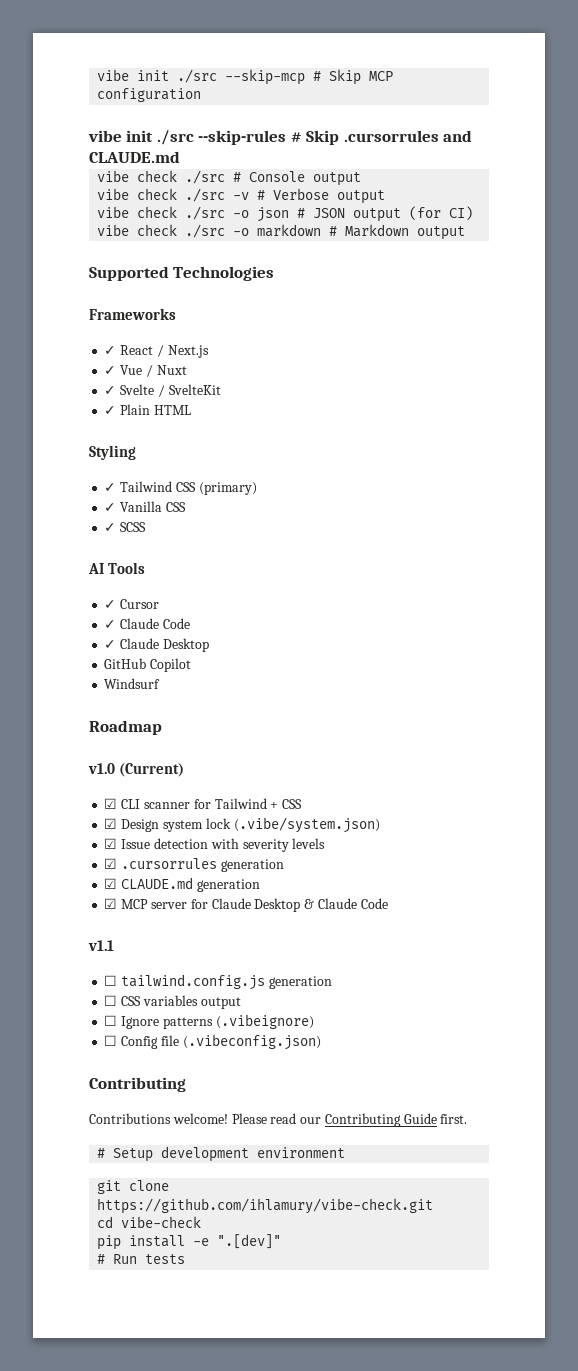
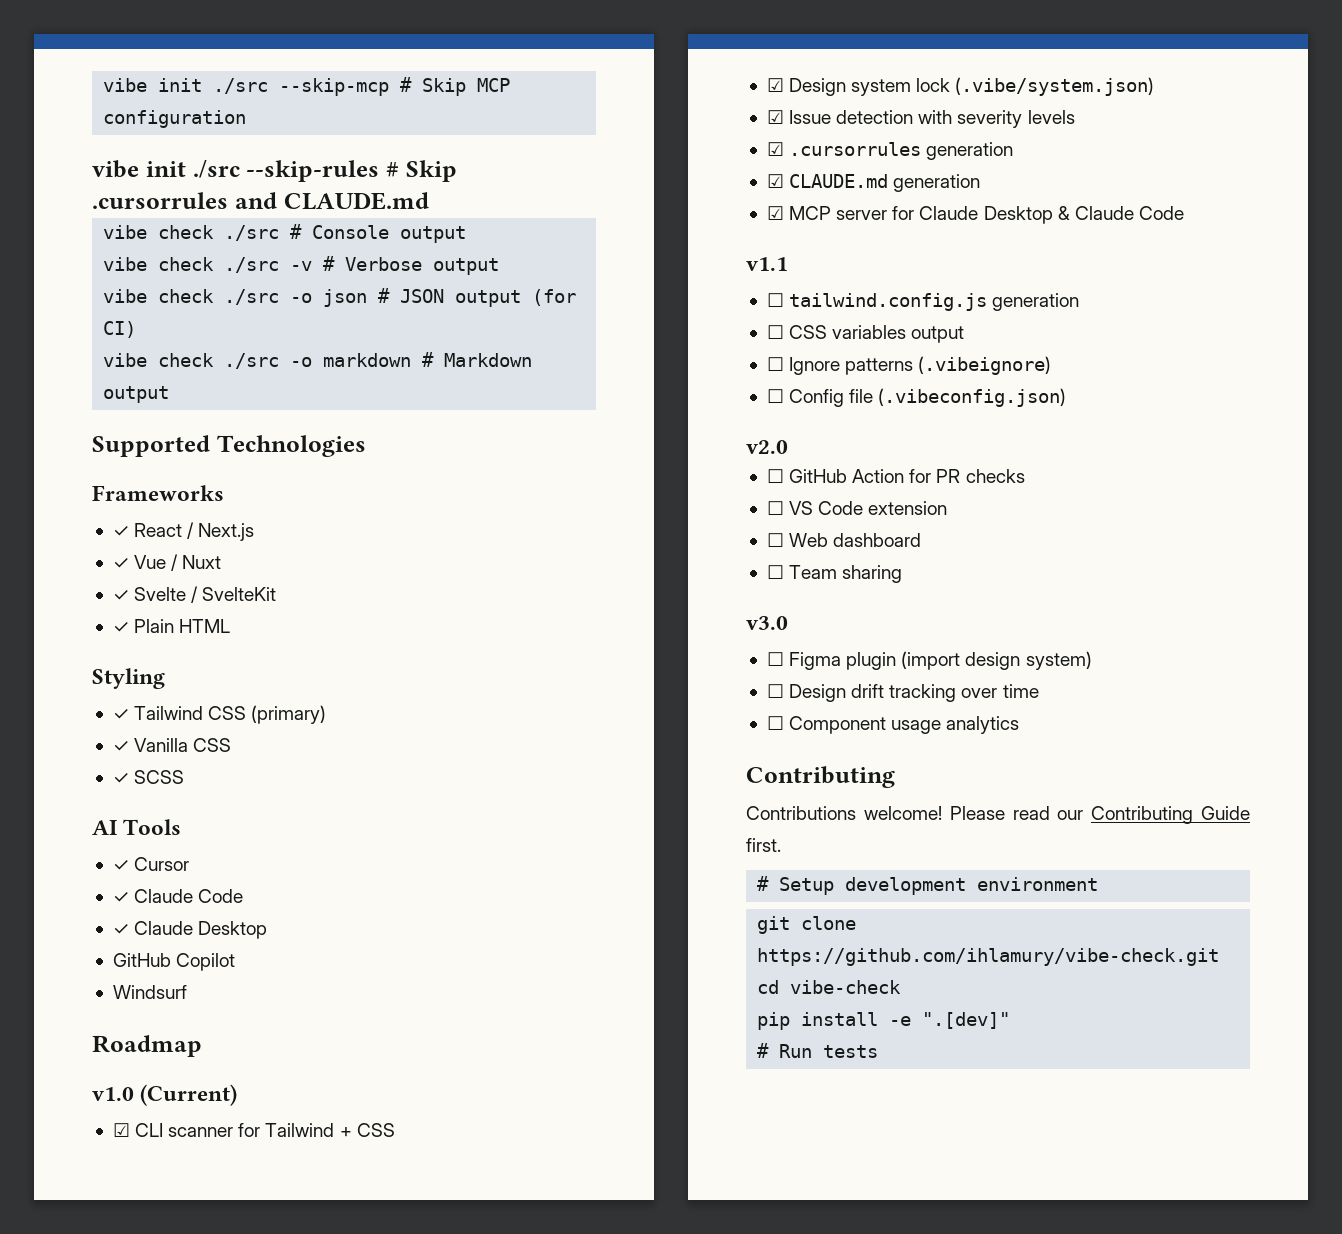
+ v2.0
+ ☐ GitHub Action for PR checks
+ ☐ VS Code extension
+ ☐ Web dashboard
+ ☐ Team sharing
+ v3.0
+ ☐ Figma plugin (import design system)
+ ☐ Design drift tracking over time
+ ☐ Component usage analytics

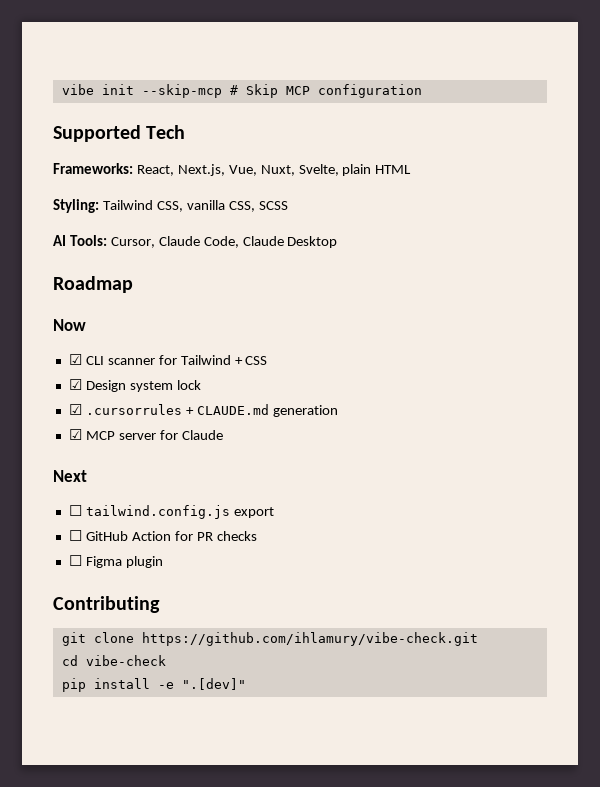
- vibe init ./src --skip-mcp # Skip MCP configuration
+ vibe init --skip-mcp # Skip MCP configuration
- vibe init ./src --skip-rules # Skip .cursorrules and CLAUDE.md
- vibe check ./src # Console output
- vibe check ./src -v # Verbose output
- vibe check ./src -o json # JSON output (for CI)
- vibe check ./src -o markdown # Markdown output
- Supported Technologies
- Frameworks
- ✓ React / Next.js
- ✓ Vue / Nuxt
- ✓ Svelte / SvelteKit
- ✓ Plain HTML
- Styling
- ✓ Tailwind CSS (primary)
- ✓ Vanilla CSS
- ✓ SCSS
- AI Tools
- ✓ Cursor
- ✓ Claude Code
- ✓ Claude Desktop
- GitHub Copilot
- Windsurf
+ Supported Tech
+ Frameworks: React, Next.js, Vue, Nuxt, Svelte, plain HTML
+ Styling: Tailwind CSS, vanilla CSS, SCSS
+ AI Tools: Cursor, Claude Code, Claude Desktop
- v1.0 (Current)
+ Now
- ☑ Design system lock (.vibe/system.json)
- ☑ Issue detection with severity levels
+ ☑ Design system lock
- ☑ .cursorrules generation
- ☑ CLAUDE.md generation
+ ☑ .cursorrules + CLAUDE.md generation
- ☑ MCP server for Claude Desktop & Claude Code
- v1.1
- ☐ tailwind.config.js generation
- ☐ CSS variables output
- ☐ Ignore patterns (.vibeignore)
- ☐ Config file (.vibeconfig.json)
- v2.0
+ ☑ MCP server for Claude
+ Next
+ ☐ tailwind.config.js export
- ☐ VS Code extension
- ☐ Web dashboard
- ☐ Team sharing
- v3.0
- ☐ Figma plugin (import design system)
- ☐ Design drift tracking over time
- ☐ Component usage analytics
+ ☐ Figma plugin
  Contributing
- Contributions welcome! Please read our Contributing Guide first.
- # Setup development environment
- # Run tests

